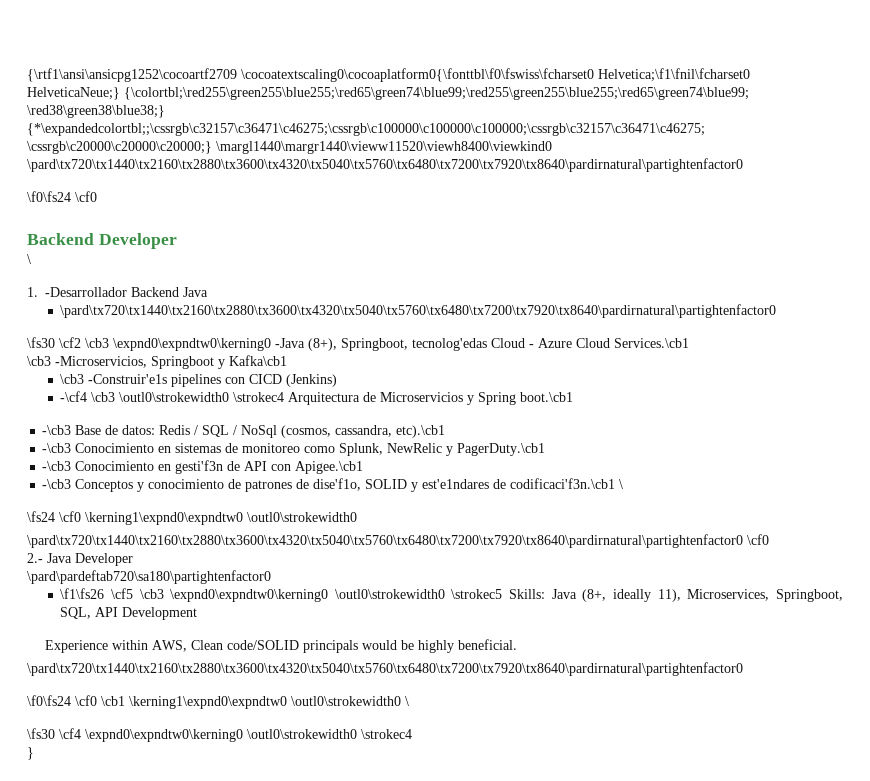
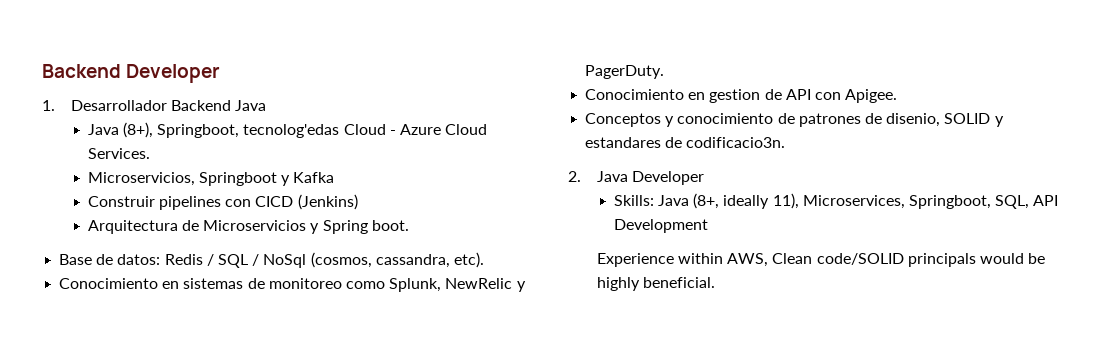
- {\rtf1\ansi\ansicpg1252\cocoartf2709 \cocoatextscaling0\cocoaplatform0{\fonttbl\f0\fswiss\fcharset0 Helvetica;\f1\fnil\fcharset0 HelveticaNeue;} {\colortbl;\red255\green255\blue255;\red65\green74\blue99;\red255\green255\blue255;\red65\green74\blue99; \red38\green38\blue38;} {*\expandedcolortbl;;\cssrgb\c32157\c36471\c46275;\cssrgb\c100000\c100000\c100000;\cssrgb\c32157\c36471\c46275; \cssrgb\c20000\c20000\c20000;} \margl1440\margr1440\vieww11520\viewh8400\viewkind0 \pard\tx720\tx1440\tx2160\tx2880\tx3600\tx4320\tx5040\tx5760\tx6480\tx7200\tx7920\tx8640\pardirnatural\partightenfactor0
- \f0\fs24 \cf0
  Backend Developer
- \
- 1. -Desarrollador Backend Java
- \pard\tx720\tx1440\tx2160\tx2880\tx3600\tx4320\tx5040\tx5760\tx6480\tx7200\tx7920\tx8640\pardirnatural\partightenfactor0
- \fs30 \cf2 \cb3 \expnd0\expndtw0\kerning0 -Java (8+), Springboot, tecnolog'edas Cloud - Azure Cloud Services.\cb1
- \cb3 -Microservicios, Springboot y Kafka\cb1
- \cb3 -Construir'e1s pipelines con CICD (Jenkins)
+ 1. Desarrollador Backend Java
+ Java (8+), Springboot, tecnolog'edas Cloud - Azure Cloud Services.
+ Microservicios, Springboot y Kafka
+ Construir pipelines con CICD (Jenkins)
- -\cf4 \cb3 \outl0\strokewidth0 \strokec4 Arquitectura de Microservicios y Spring boot.\cb1
- -\cb3 Base de datos: Redis / SQL / NoSql (cosmos, cassandra, etc).\cb1
- -\cb3 Conocimiento en sistemas de monitoreo como Splunk, NewRelic y PagerDuty.\cb1
- -\cb3 Conocimiento en gesti'f3n de API con Apigee.\cb1
- -\cb3 Conceptos y conocimiento de patrones de dise'f1o, SOLID y est'e1ndares de codificaci'f3n.\cb1 \
- \fs24 \cf0 \kerning1\expnd0\expndtw0 \outl0\strokewidth0
- \pard\tx720\tx1440\tx2160\tx2880\tx3600\tx4320\tx5040\tx5760\tx6480\tx7200\tx7920\tx8640\pardirnatural\partightenfactor0 \cf0
- 2.- Java Developer
- \pard\pardeftab720\sa180\partightenfactor0
- \f1\fs26 \cf5 \cb3 \expnd0\expndtw0\kerning0 \outl0\strokewidth0 \strokec5 Skills: Java (8+, ideally 11), Microservices, Springboot, SQL, API Development
+ Arquitectura de Microservicios y Spring boot.
+ Base de datos: Redis / SQL / NoSql (cosmos, cassandra, etc).
+ Conocimiento en sistemas de monitoreo como Splunk, NewRelic y PagerDuty.
+ Conocimiento en gestion de API con Apigee.
+ Conceptos y conocimiento de patrones de disenio, SOLID y estandares de codificacio3n.
+ 2. Java Developer
+ Skills: Java (8+, ideally 11), Microservices, Springboot, SQL, API Development
  Experience within AWS, Clean code/SOLID principals would be highly beneficial.
- \pard\tx720\tx1440\tx2160\tx2880\tx3600\tx4320\tx5040\tx5760\tx6480\tx7200\tx7920\tx8640\pardirnatural\partightenfactor0
- \f0\fs24 \cf0 \cb1 \kerning1\expnd0\expndtw0 \outl0\strokewidth0 \
- \fs30 \cf4 \expnd0\expndtw0\kerning0 \outl0\strokewidth0 \strokec4
- }

